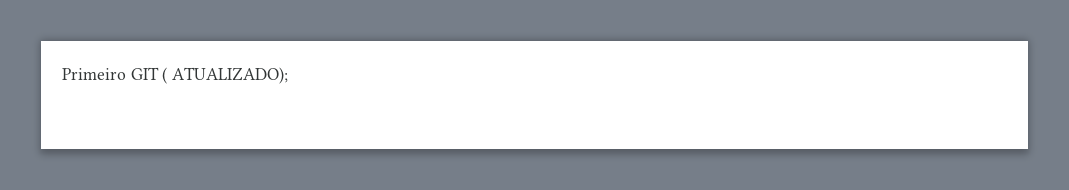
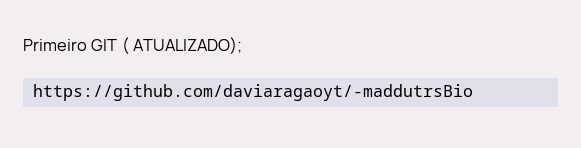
+ https://github.com/daviaragaoyt/-maddutrsBio

